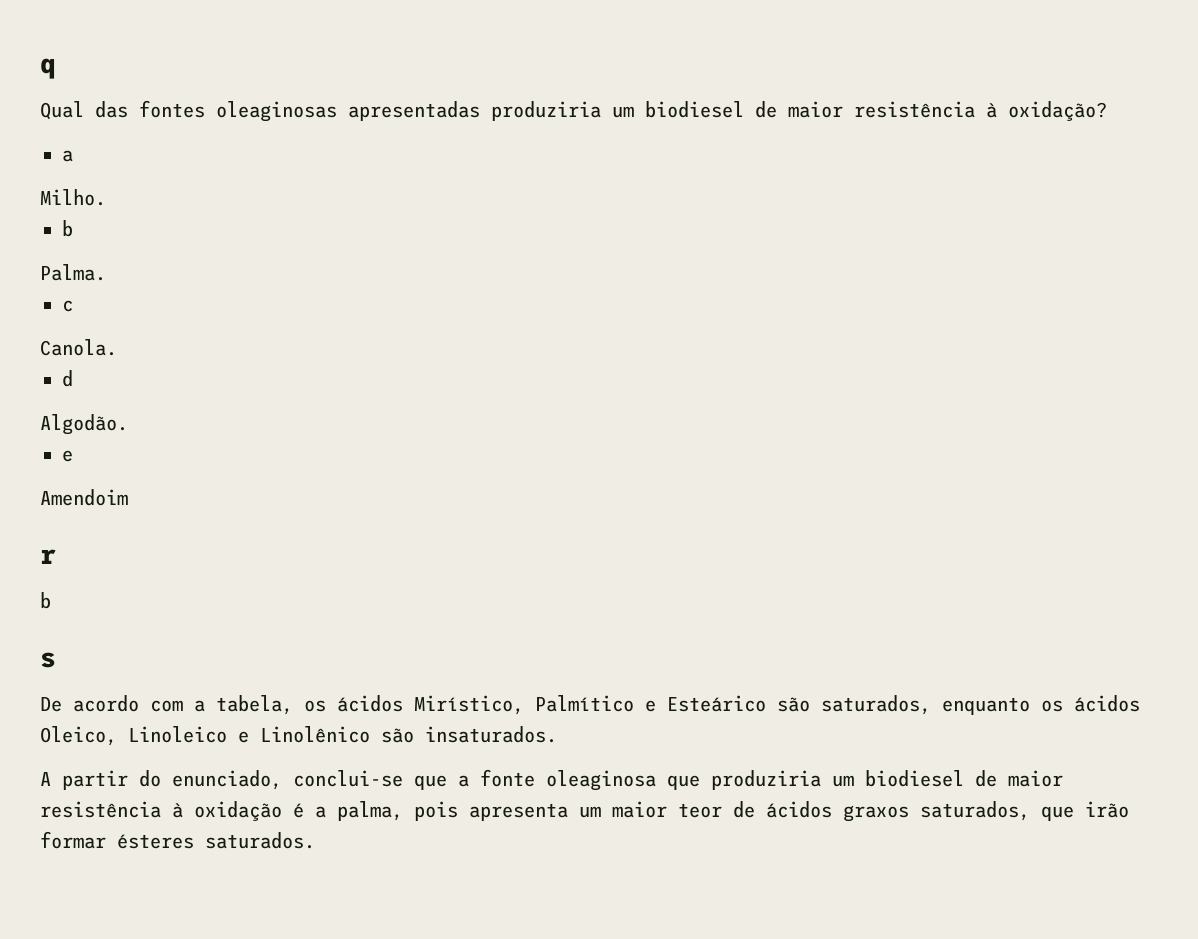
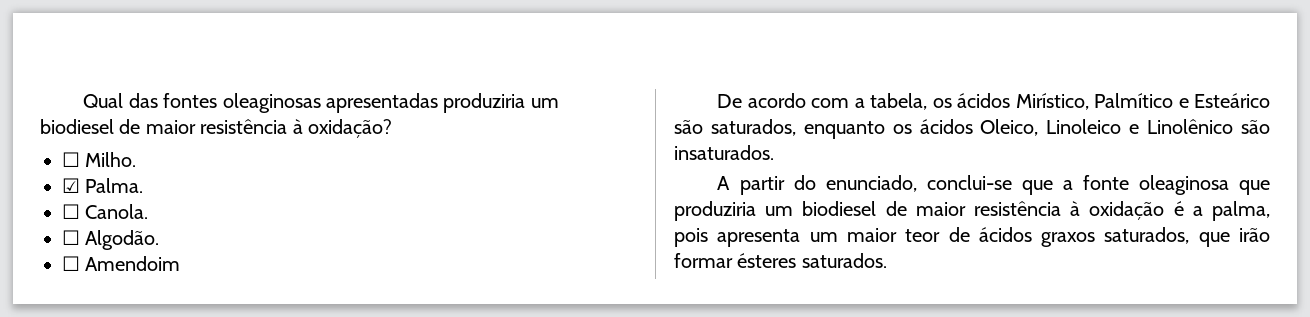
- q
  Qual das fontes oleaginosas apresentadas produziria um biodiesel de maior resistência à oxidação?
- a
- Milho.
- b
- Palma.
+ ☐ Milho.
+ ☑ Palma.
- c
- Canola.
+ ☐ Canola.
- d
- Algodão.
- e
- Amendoim
+ ☐ Algodão.
+ ☐ Amendoim
- r
- b
- s

